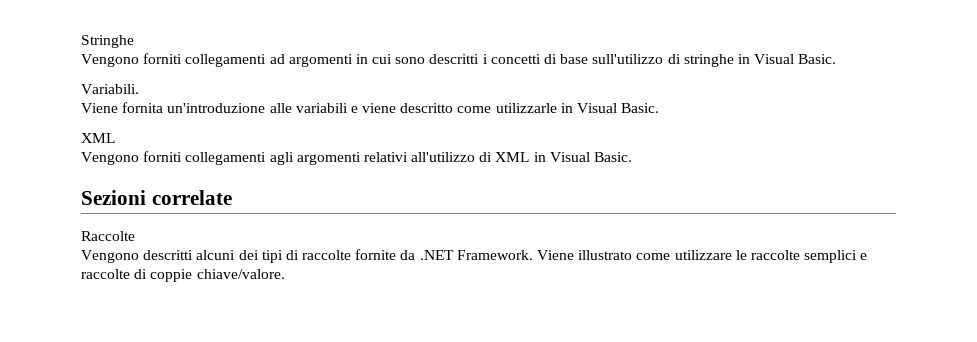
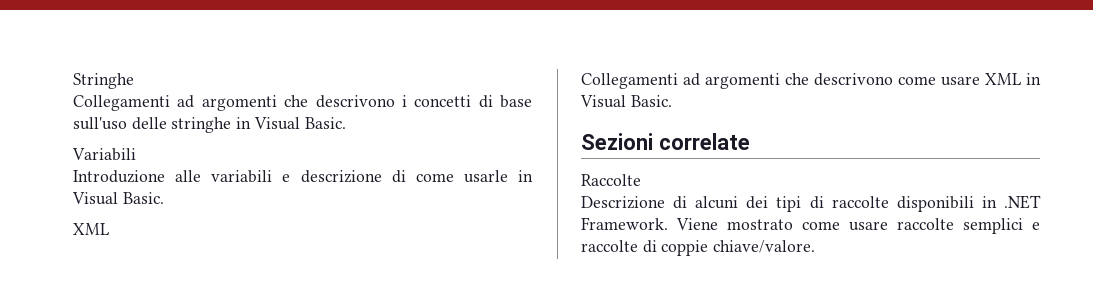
- Vengono forniti collegamenti ad argomenti in cui sono descritti i concetti di base sull'utilizzo di stringhe in Visual Basic.
+ Collegamenti ad argomenti che descrivono i concetti di base sull'uso delle stringhe in Visual Basic.
- Variabili.
- Viene fornita un'introduzione alle variabili e viene descritto come utilizzarle in Visual Basic.
+ Variabili
+ Introduzione alle variabili e descrizione di come usarle in Visual Basic.
  XML
- Vengono forniti collegamenti agli argomenti relativi all'utilizzo di XML in Visual Basic.
+ Collegamenti ad argomenti che descrivono come usare XML in Visual Basic.
- Vengono descritti alcuni dei tipi di raccolte fornite da .NET Framework.
+ Descrizione di alcuni dei tipi di raccolte disponibili in .NET Framework.
- Viene illustrato come utilizzare le raccolte semplici e raccolte di coppie chiave/valore.
+ Viene mostrato come usare raccolte semplici e raccolte di coppie chiave/valore.

